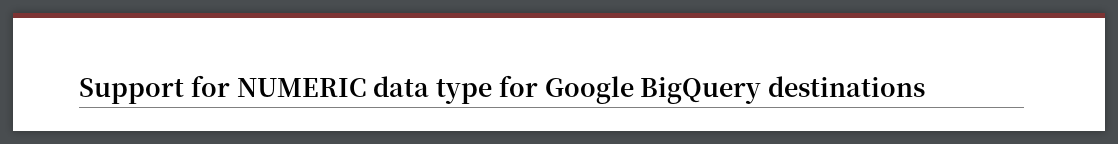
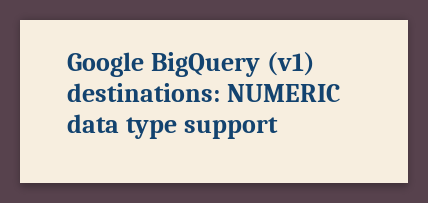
- Support for NUMERIC data type for Google BigQuery destinations
+ Google BigQuery (v1) destinations: NUMERIC data type support

